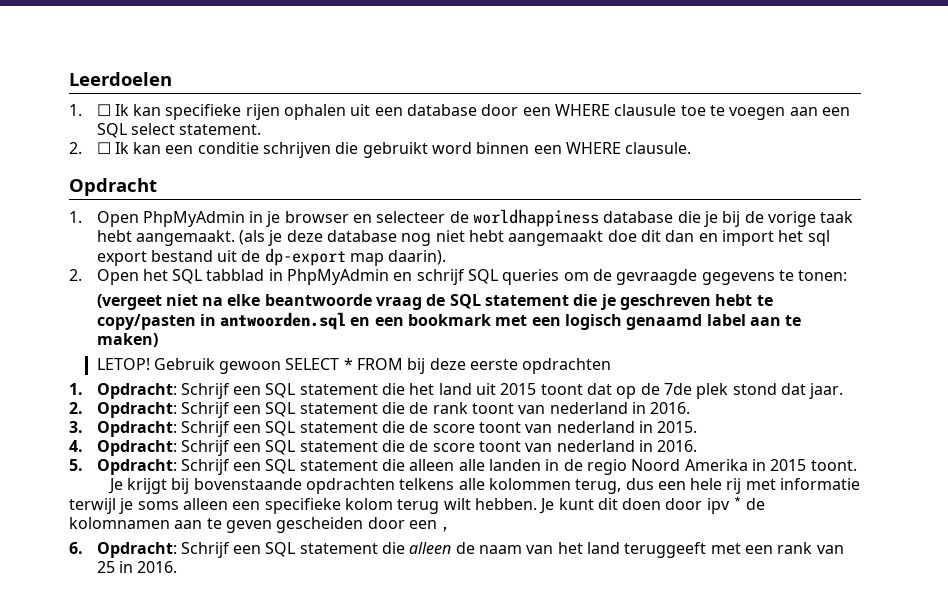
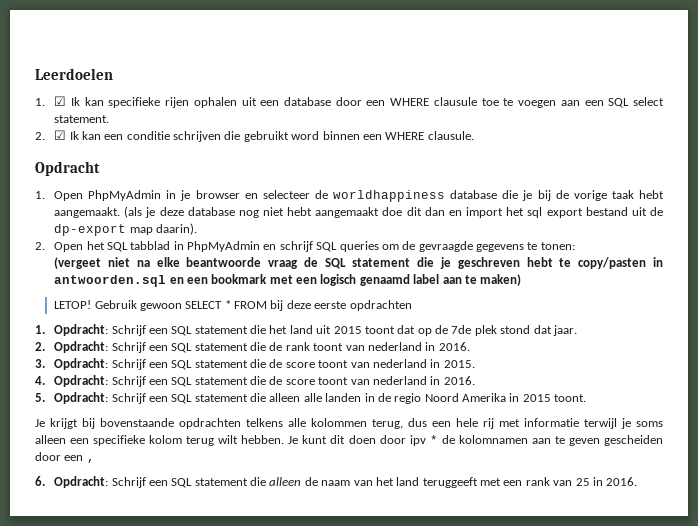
- 1. ☐ Ik kan specifieke rijen ophalen uit een database door een WHERE clausule toe te voegen aan een SQL select statement.
+ 1. ☑ Ik kan specifieke rijen ophalen uit een database door een WHERE clausule toe te voegen aan een SQL select statement.
- 2. ☐ Ik kan een conditie schrijven die gebruikt word binnen een WHERE clausule.
+ 2. ☑ Ik kan een conditie schrijven die gebruikt word binnen een WHERE clausule.

